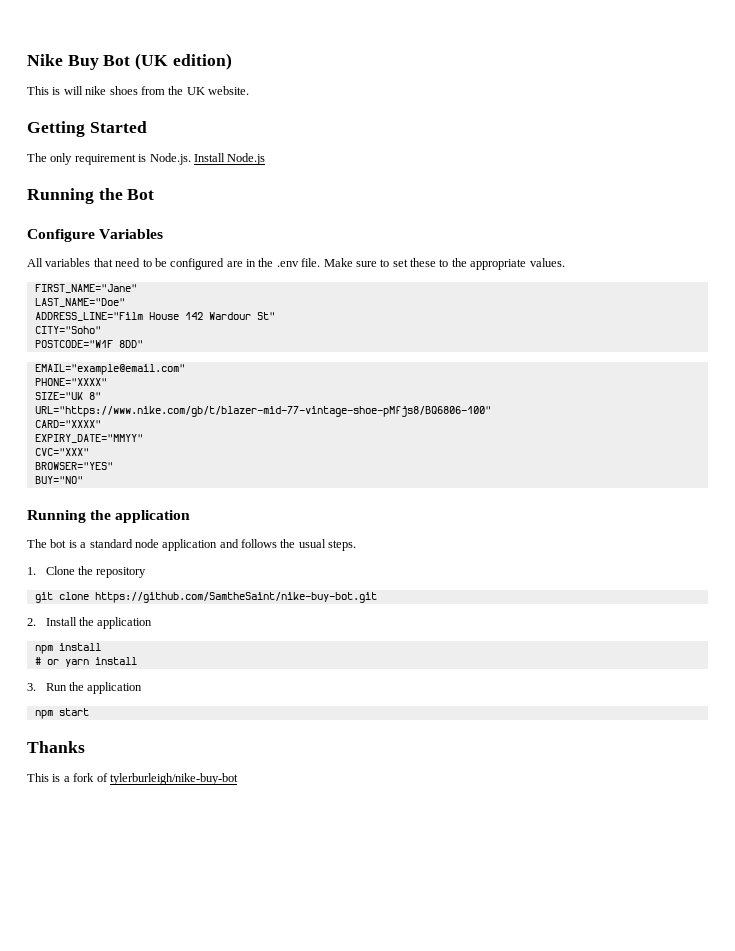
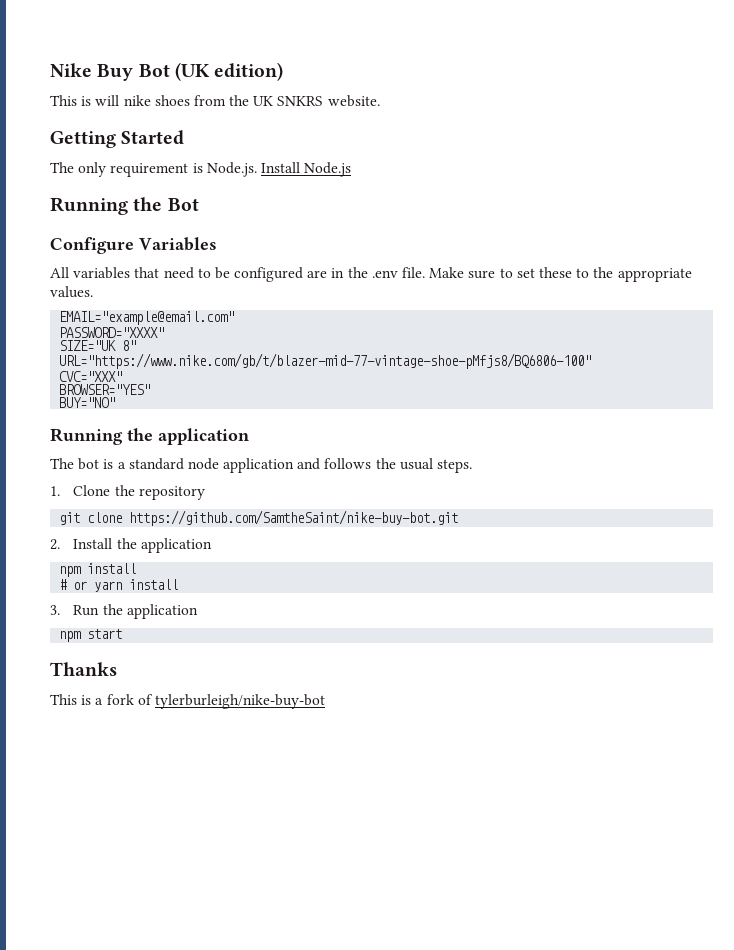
- This is will nike shoes from the UK website.
+ This is will nike shoes from the UK SNKRS website.
- FIRST_NAME="Jane"
- LAST_NAME="Doe"
- ADDRESS_LINE="Film House 142 Wardour St"
- CITY="Soho"
- POSTCODE="W1F 8DD"
- PHONE="XXXX"
+ PASSWORD="XXXX"
- CARD="XXXX"
- EXPIRY_DATE="MMYY"

